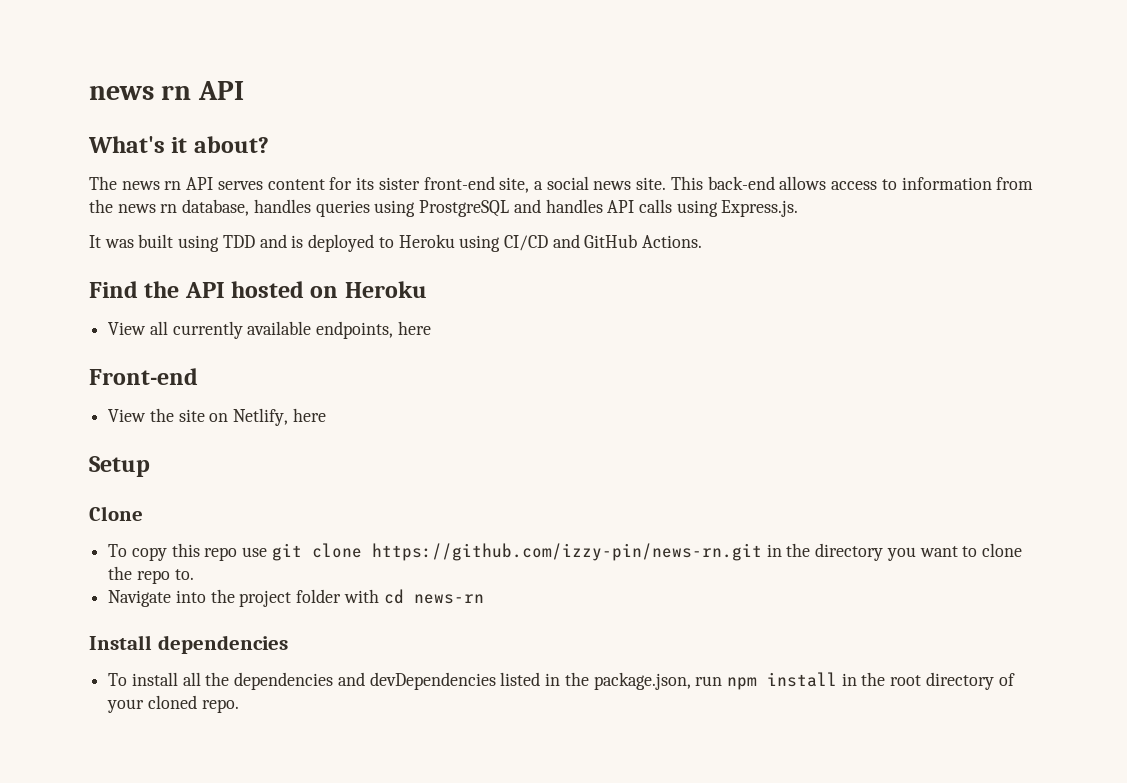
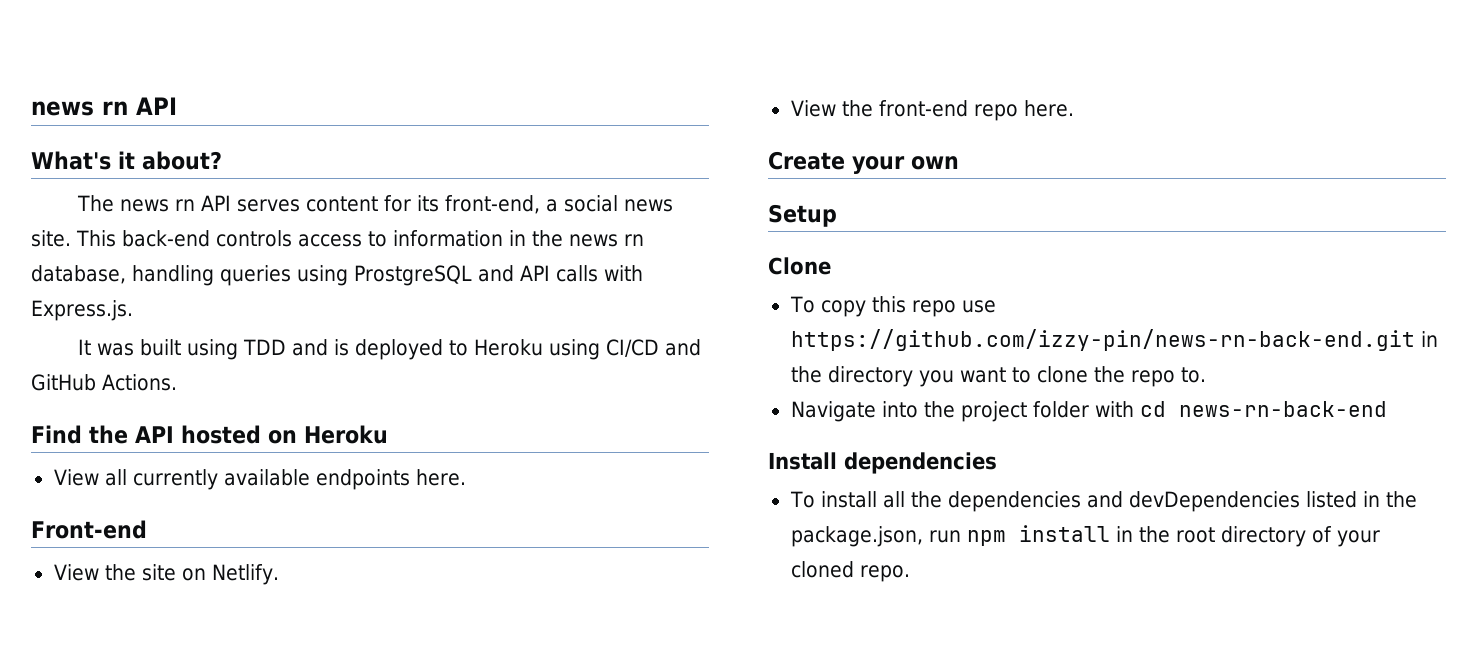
- The news rn API serves content for its sister front-end site, a social news site.
+ The news rn API serves content for its front-end, a social news site.
- This back-end allows access to information from the news rn database, handles queries using ProstgreSQL and handles API calls using Express.js.
+ This back-end controls access to information in the news rn database, handling queries using ProstgreSQL and API calls with Express.js.
- View all currently available endpoints, here
+ View all currently available endpoints here.
- View the site on Netlify, here
+ View the site on Netlify.
+ View the front-end repo here.
+ Create your own
- To copy this repo use git clone https://github.com/izzy-pin/news-rn.git in the directory you want to clone the repo to.
+ To copy this repo use https://github.com/izzy-pin/news-rn-back-end.git in the directory you want to clone the repo to.
- Navigate into the project folder with cd news-rn
+ Navigate into the project folder with cd news-rn-back-end

